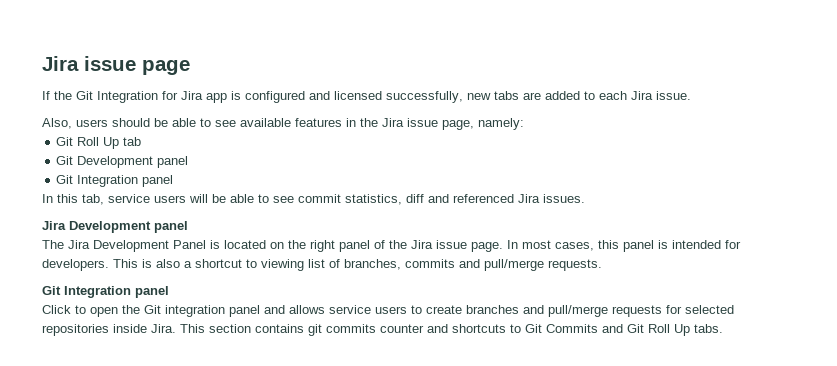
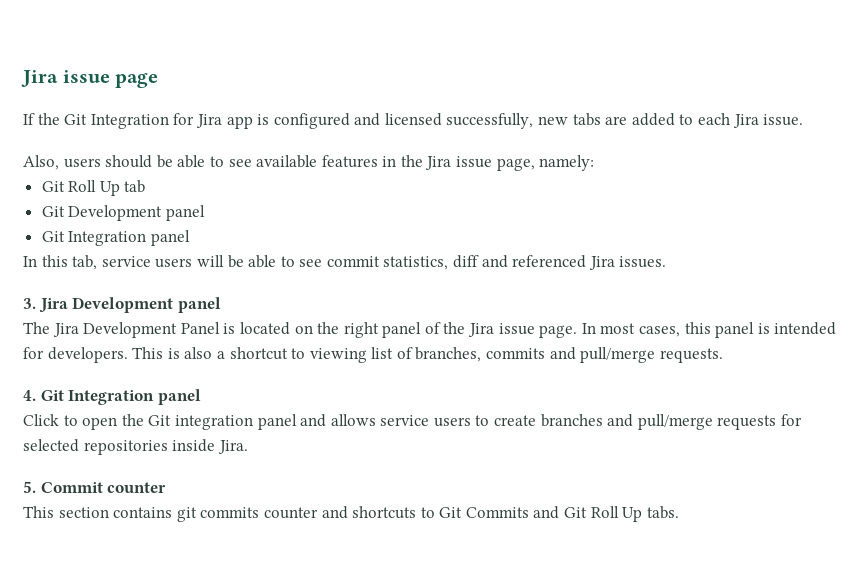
- Jira Development panel
+ 3. Jira Development panel
  This is also a shortcut to viewing list of branches, commits and pull/merge requests.
- Git Integration panel
+ 4. Git Integration panel
- Click to open the Git integration panel and allows service users to create branches and pull/merge requests for selected repositories inside Jira. This section contains git commits counter and shortcuts to Git Commits and Git Roll Up tabs.
+ Click to open the Git integration panel and allows service users to create branches and pull/merge requests for selected repositories inside Jira.
+ 5. Commit counter
+ This section contains git commits counter and shortcuts to Git Commits and Git Roll Up tabs.

